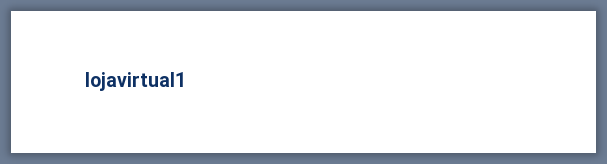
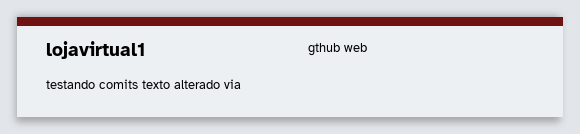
+ testando comits texto alterado via gthub web

